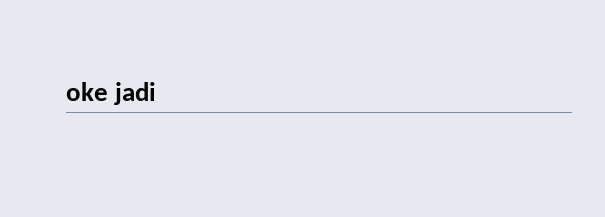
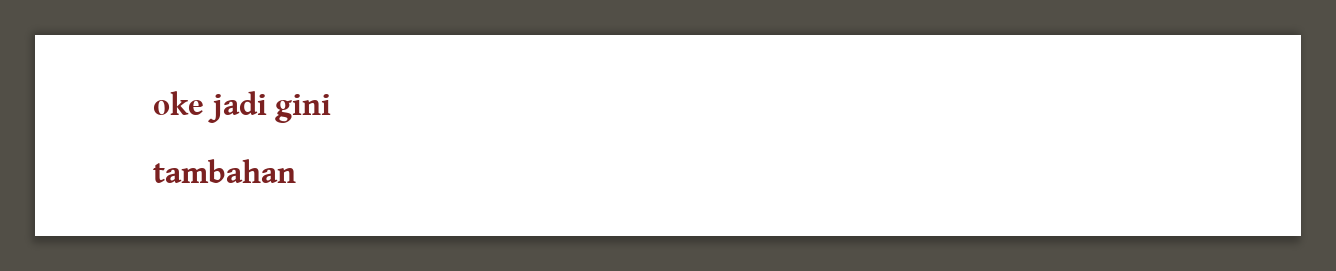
- oke jadi
+ oke jadi gini
+ tambahan

